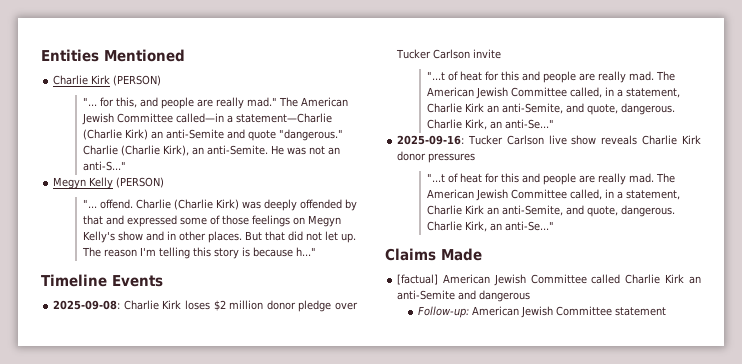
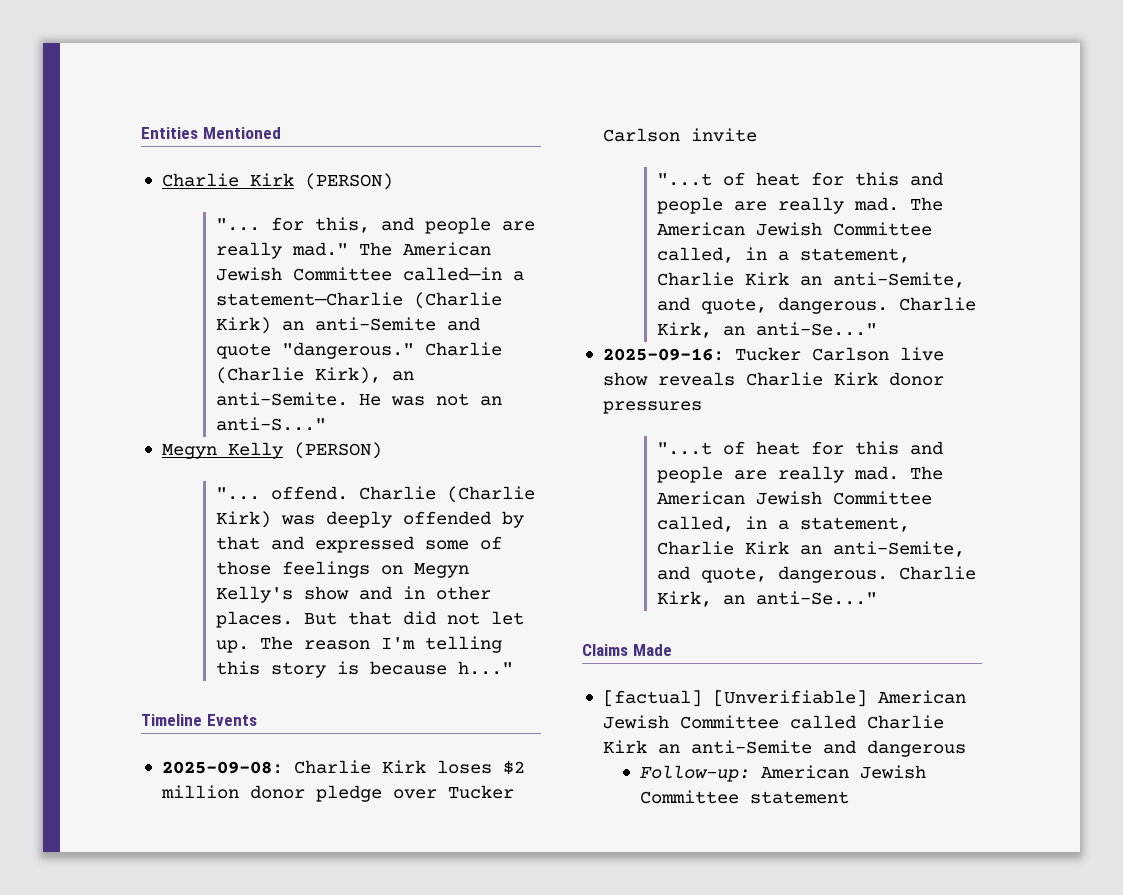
- [factual] American Jewish Committee called Charlie Kirk an anti-Semite and dangerous
+ [factual] [Unverifiable] American Jewish Committee called Charlie Kirk an anti-Semite and dangerous

